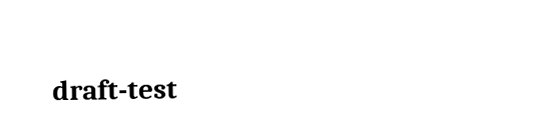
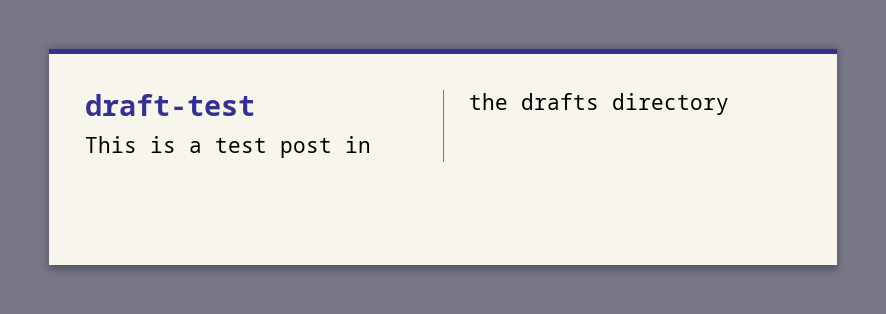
+ This is a test post in the drafts directory

